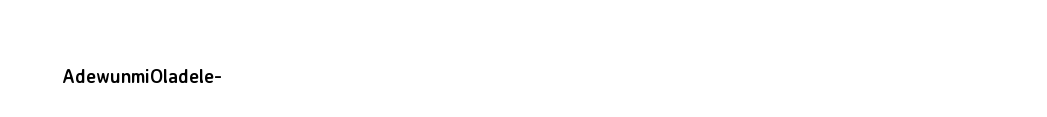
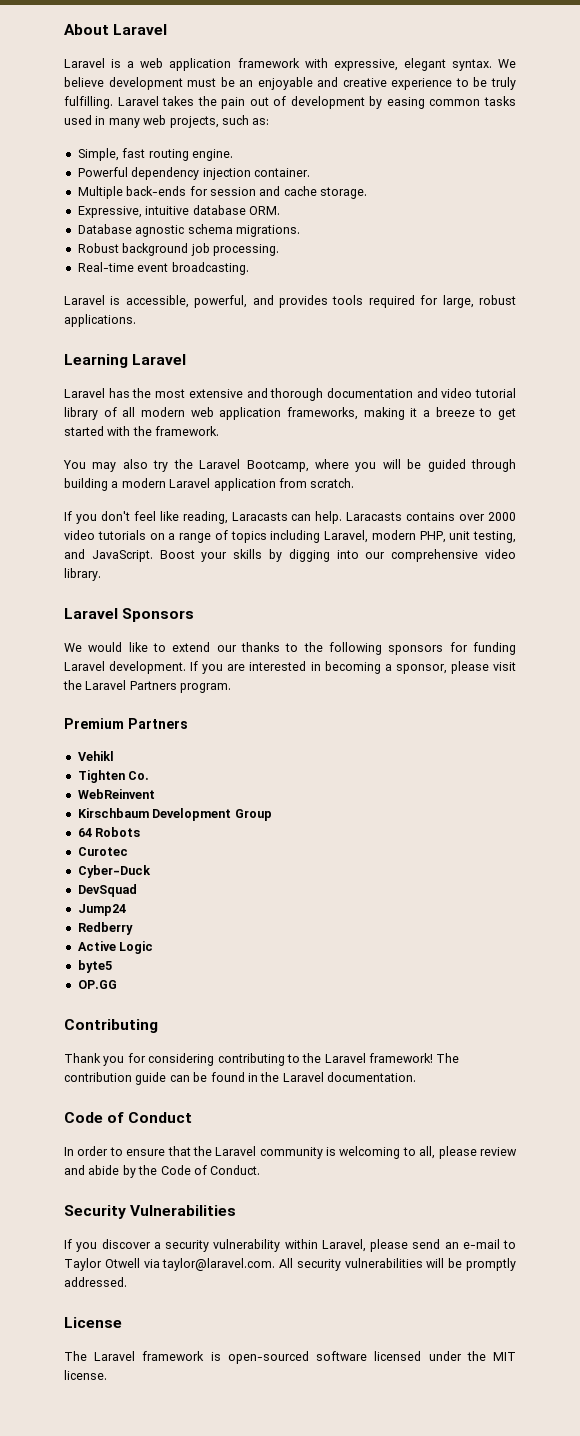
- AdewunmiOladele-
+ About Laravel
+ Laravel is a web application framework with expressive, elegant syntax. We believe development must be an enjoyable and creative experience to be truly fulfilling. Laravel takes the pain out of development by easing common tasks used in many web projects, such as:
+ Simple, fast routing engine.
+ Powerful dependency injection container.
+ Multiple back-ends for session and cache storage.
+ Expressive, intuitive database ORM.
+ Database agnostic schema migrations.
+ Robust background job processing.
+ Real-time event broadcasting.
+ Laravel is accessible, powerful, and provides tools required for large, robust applications.
+ Learning Laravel
+ Laravel has the most extensive and thorough documentation and video tutorial library of all modern web application frameworks, making it a breeze to get started with the framework.
+ You may also try the Laravel Bootcamp, where you will be guided through building a modern Laravel application from scratch.
+ If you don't feel like reading, Laracasts can help. Laracasts contains over 2000 video tutorials on a range of topics including Laravel, modern PHP, unit testing, and JavaScript. Boost your skills by digging into our comprehensive video library.
+ Laravel Sponsors
+ We would like to extend our thanks to the following sponsors for funding Laravel development. If you are interested in becoming a sponsor, please visit the Laravel Partners program.
+ Premium Partners
+ Vehikl
+ Tighten Co.
+ WebReinvent
+ Kirschbaum Development Group
+ 64 Robots
+ Curotec
+ Cyber-Duck
+ DevSquad
+ Jump24
+ Redberry
+ Active Logic
+ byte5
+ OP.GG
+ Contributing
+ Thank you for considering contributing to the Laravel framework! The contribution guide can be found in the Laravel documentation.
+ Code of Conduct
+ In order to ensure that the Laravel community is welcoming to all, please review and abide by the Code of Conduct.
+ Security Vulnerabilities
+ If you discover a security vulnerability within Laravel, please send an e-mail to Taylor Otwell via taylor@laravel.com. All security vulnerabilities will be promptly addressed.
+ License
+ The Laravel framework is open-sourced software licensed under the MIT license.

